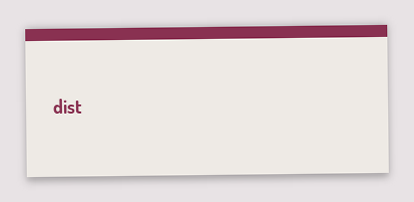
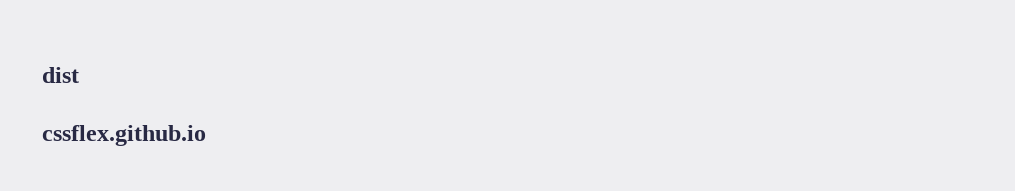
+ cssflex.github.io

